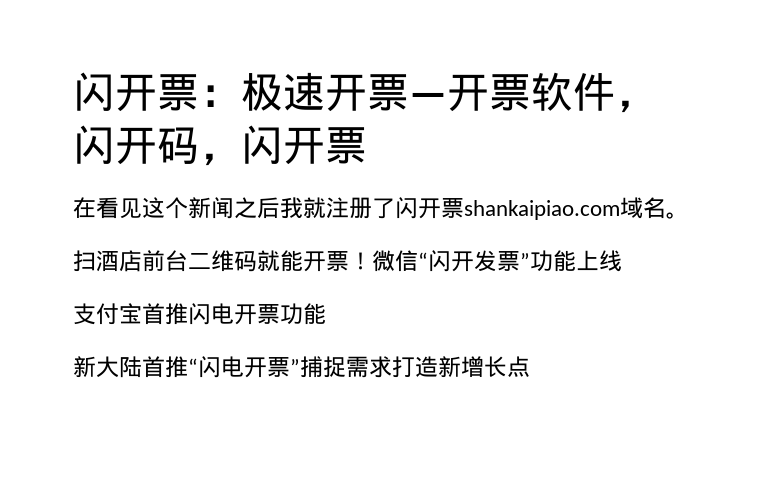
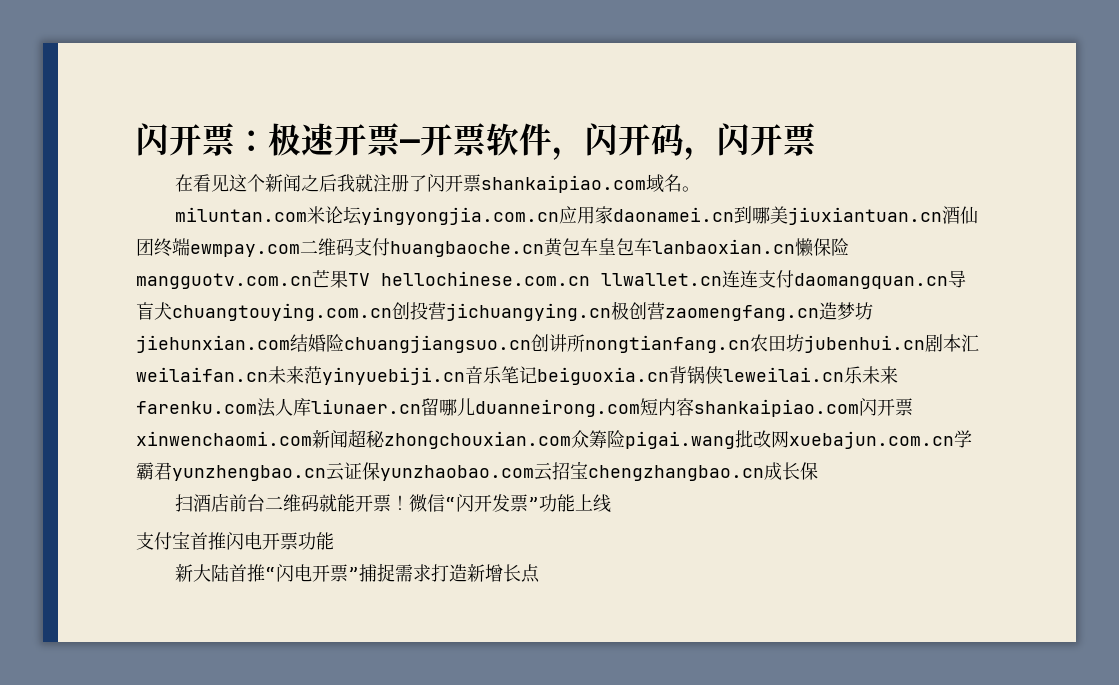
+ miluntan.com米论坛yingyongjia.com.cn应用家daonamei.cn到哪美jiuxiantuan.cn酒仙团终端ewmpay.com二维码支付huangbaoche.cn黄包车皇包车lanbaoxian.cn懒保险mangguotv.com.cn芒果TV hellochinese.com.cn llwallet.cn连连支付daomangquan.cn导盲犬chuangtouying.com.cn创投营jichuangying.cn极创营zaomengfang.cn造梦坊jiehunxian.com结婚险chuangjiangsuo.cn创讲所nongtianfang.cn农田坊jubenhui.cn剧本汇weilaifan.cn未来范yinyuebiji.cn音乐笔记beiguoxia.cn背锅侠leweilai.cn乐未来farenku.com法人库liunaer.cn留哪儿duanneirong.com短内容shankaipiao.com闪开票xinwenchaomi.com新闻超秘zhongchouxian.com众筹险pigai.wang批改网xuebajun.com.cn学霸君yunzhengbao.cn云证保yunzhaobao.com云招宝chengzhangbao.cn成长保

